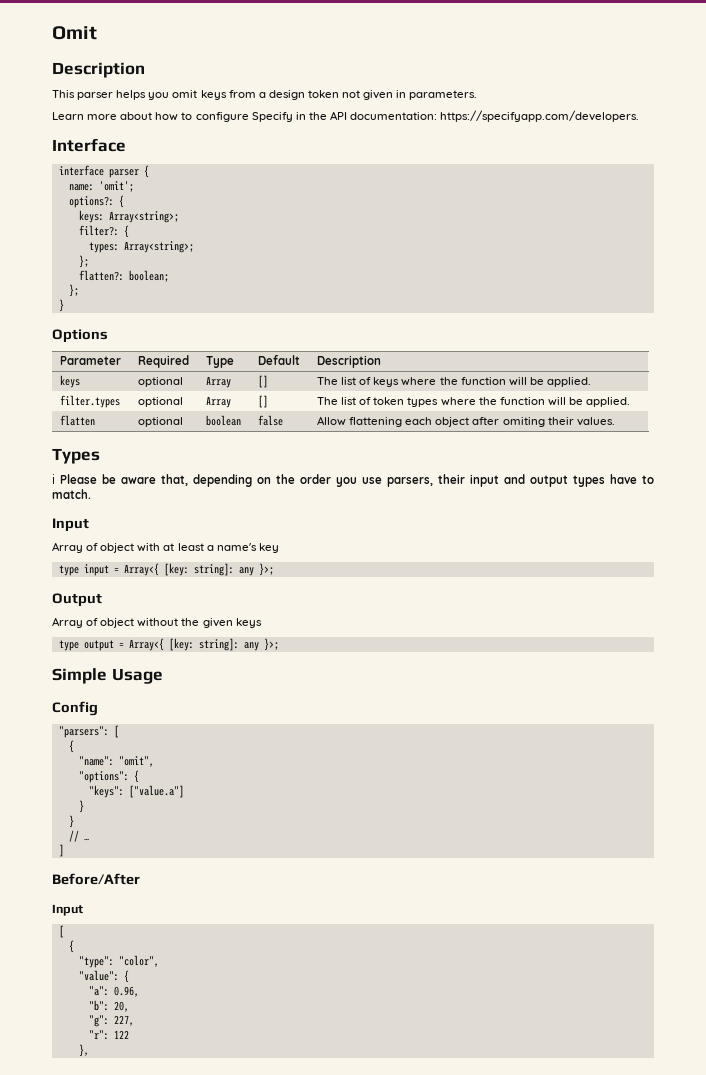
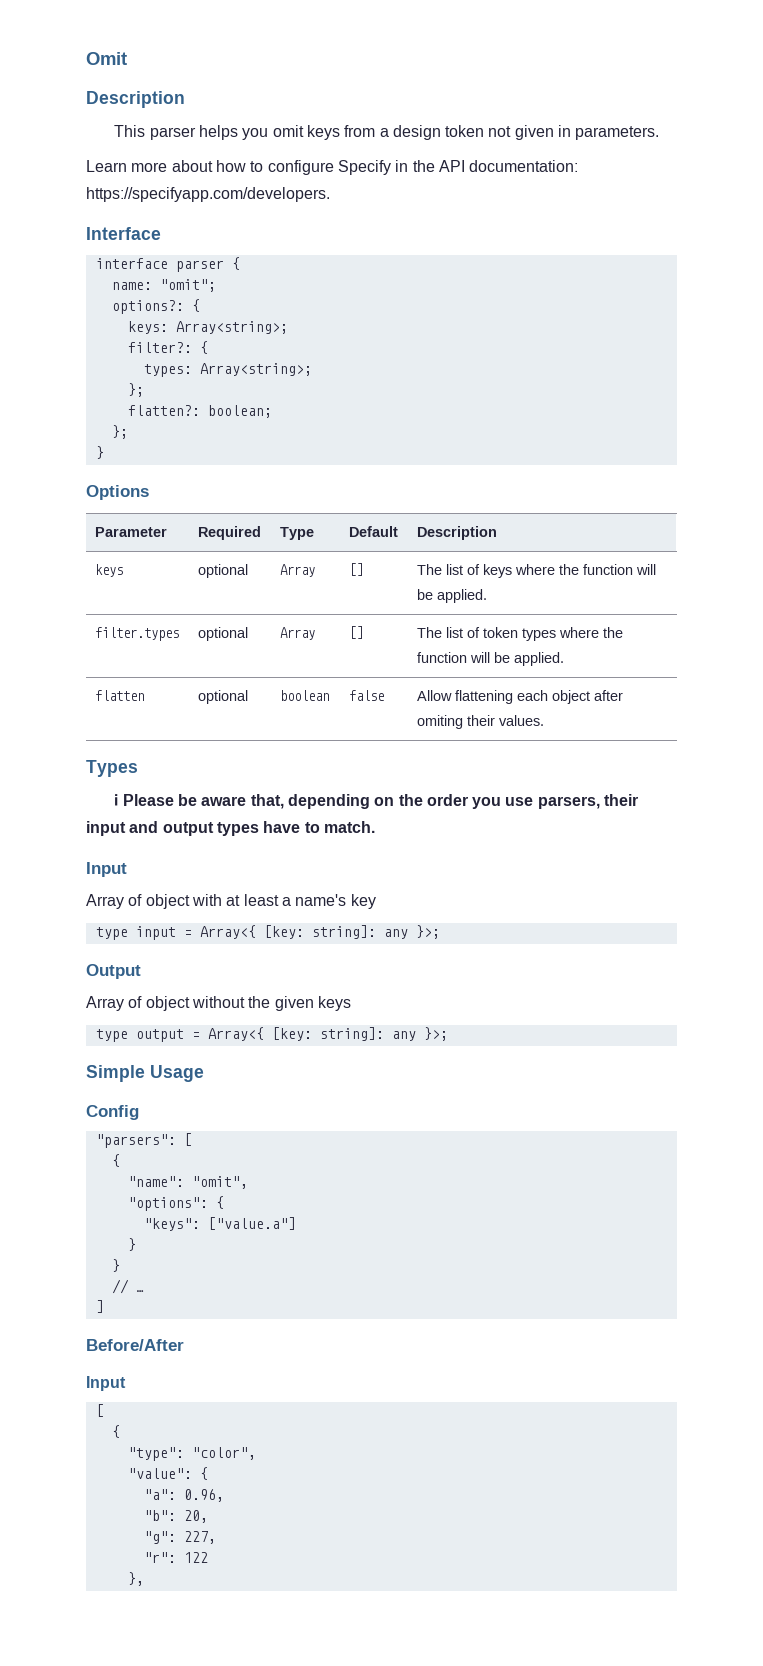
- name: 'omit';
+ name: "omit";

